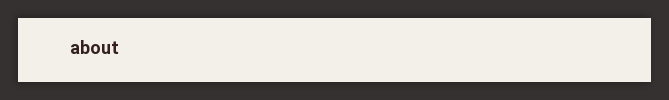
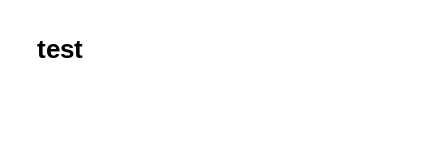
- about
+ test

